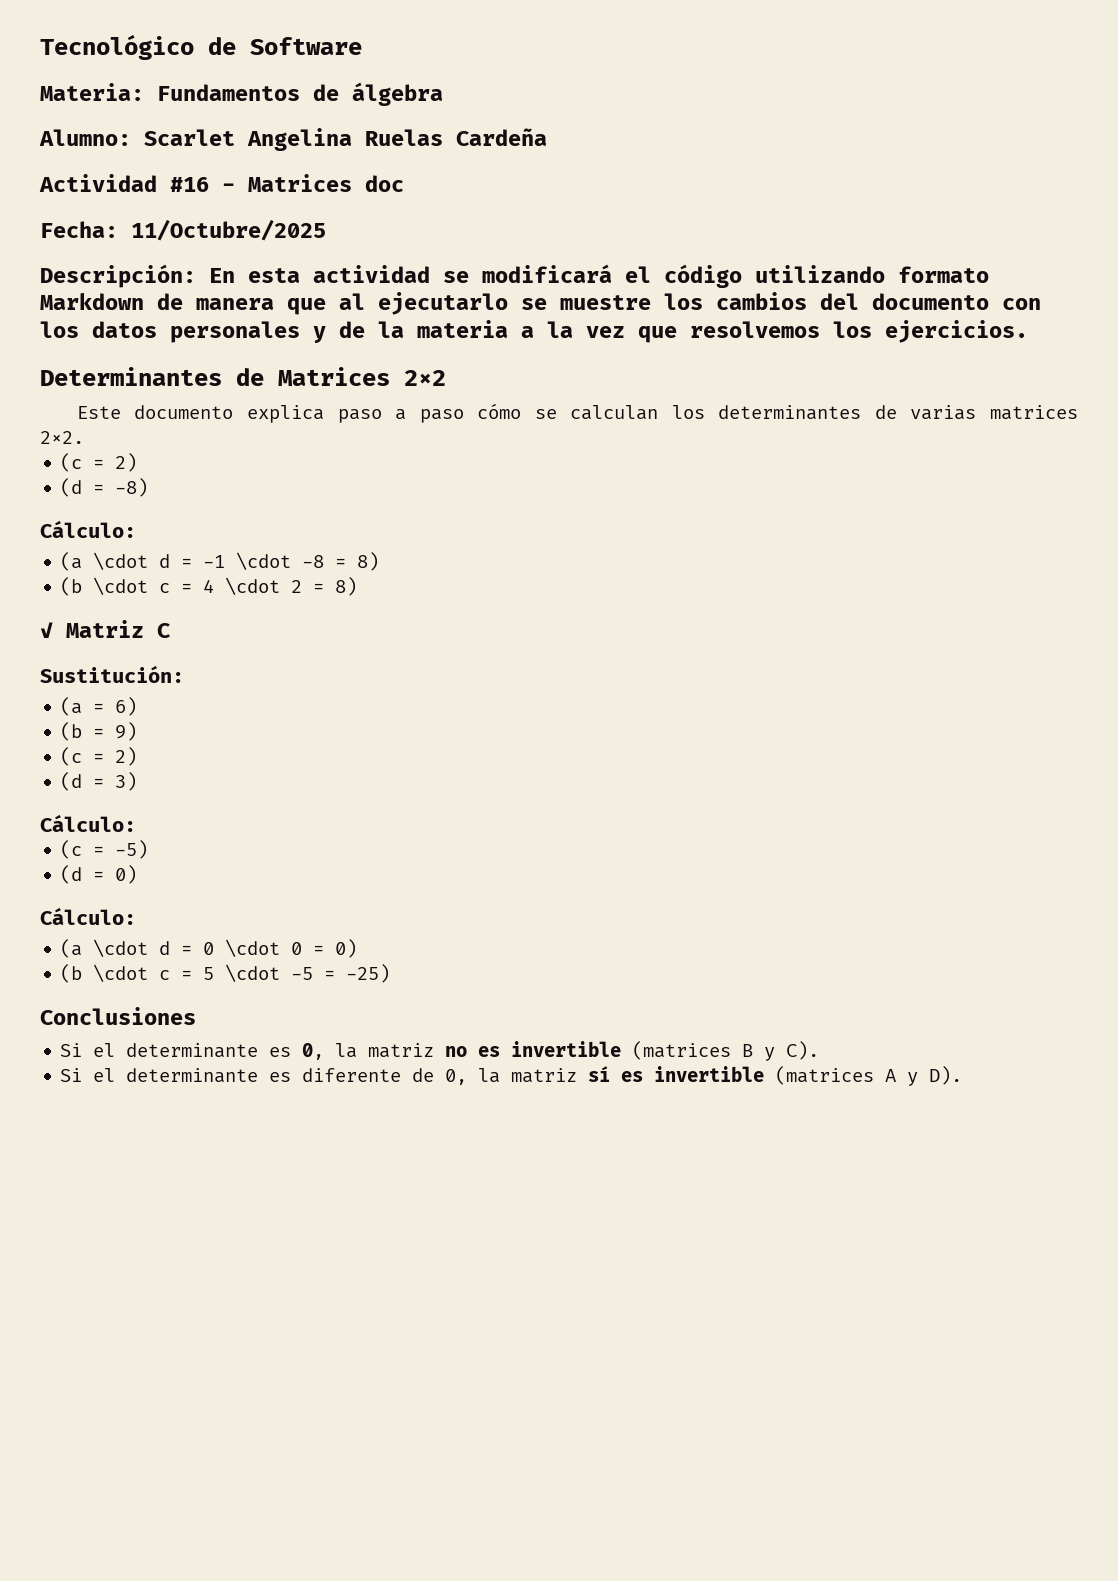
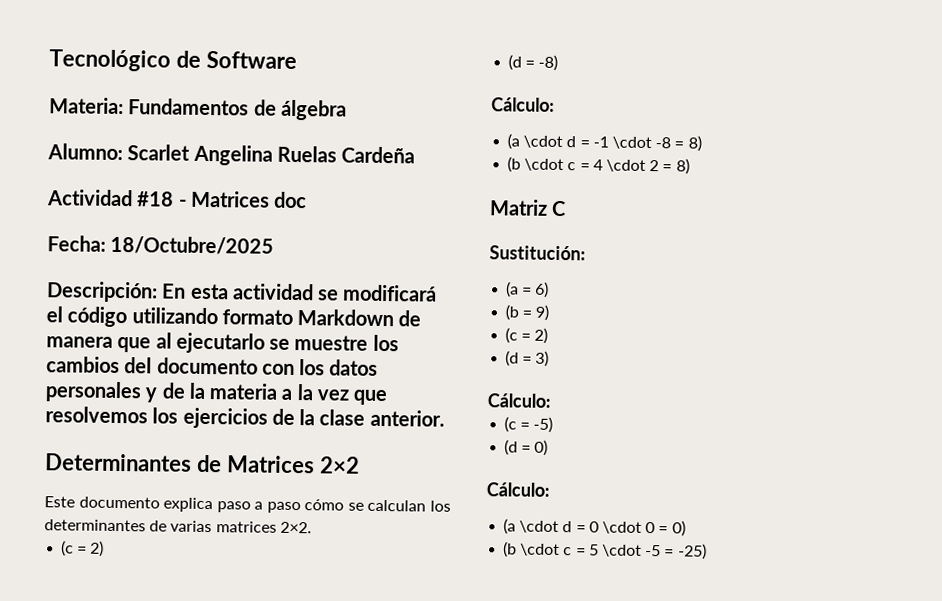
- Actividad #16 - Matrices doc
+ Actividad #18 - Matrices doc
- Fecha: 11/Octubre/2025
+ Fecha: 18/Octubre/2025
- Descripción: En esta actividad se modificará el código utilizando formato Markdown de manera que al ejecutarlo se muestre los cambios del documento con los datos personales y de la materia a la vez que resolvemos los ejercicios.
+ Descripción: En esta actividad se modificará el código utilizando formato Markdown de manera que al ejecutarlo se muestre los cambios del documento con los datos personales y de la materia a la vez que resolvemos los ejercicios de la clase anterior.
- ✓ Matriz C
+ Matriz C
- Conclusiones
- Si el determinante es 0, la matriz no es invertible (matrices B y C).
- Si el determinante es diferente de 0, la matriz sí es invertible (matrices A y D).

